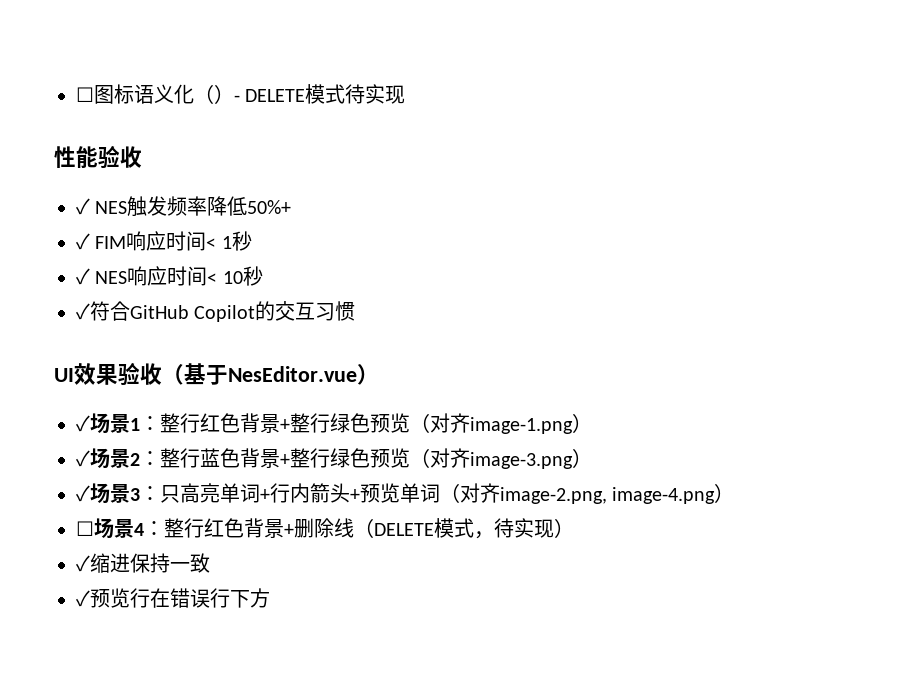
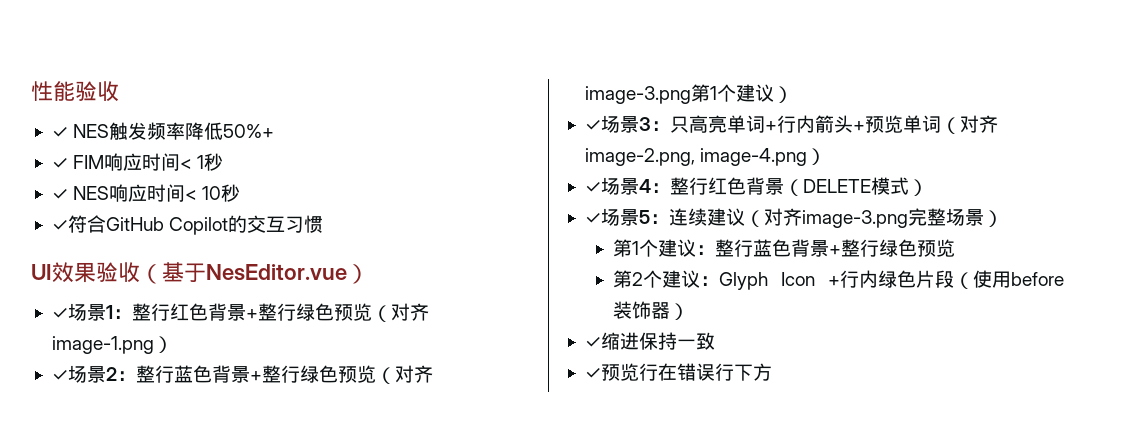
- ☐图标语义化（）- DELETE模式待实现
- ✓场景2：整行蓝色背景+整行绿色预览（对齐image-3.png）
+ ✓场景2：整行蓝色背景+整行绿色预览（对齐image-3.png第1个建议）
- ☐场景4：整行红色背景+删除线（DELETE模式，待实现）
+ ✓场景4：整行红色背景（DELETE模式）
+ ✓场景5：连续建议（对齐image-3.png完整场景）
+ 第1个建议：整行蓝色背景+整行绿色预览
+ 第2个建议：Glyph Icon +行内绿色片段（使用before装饰器）

